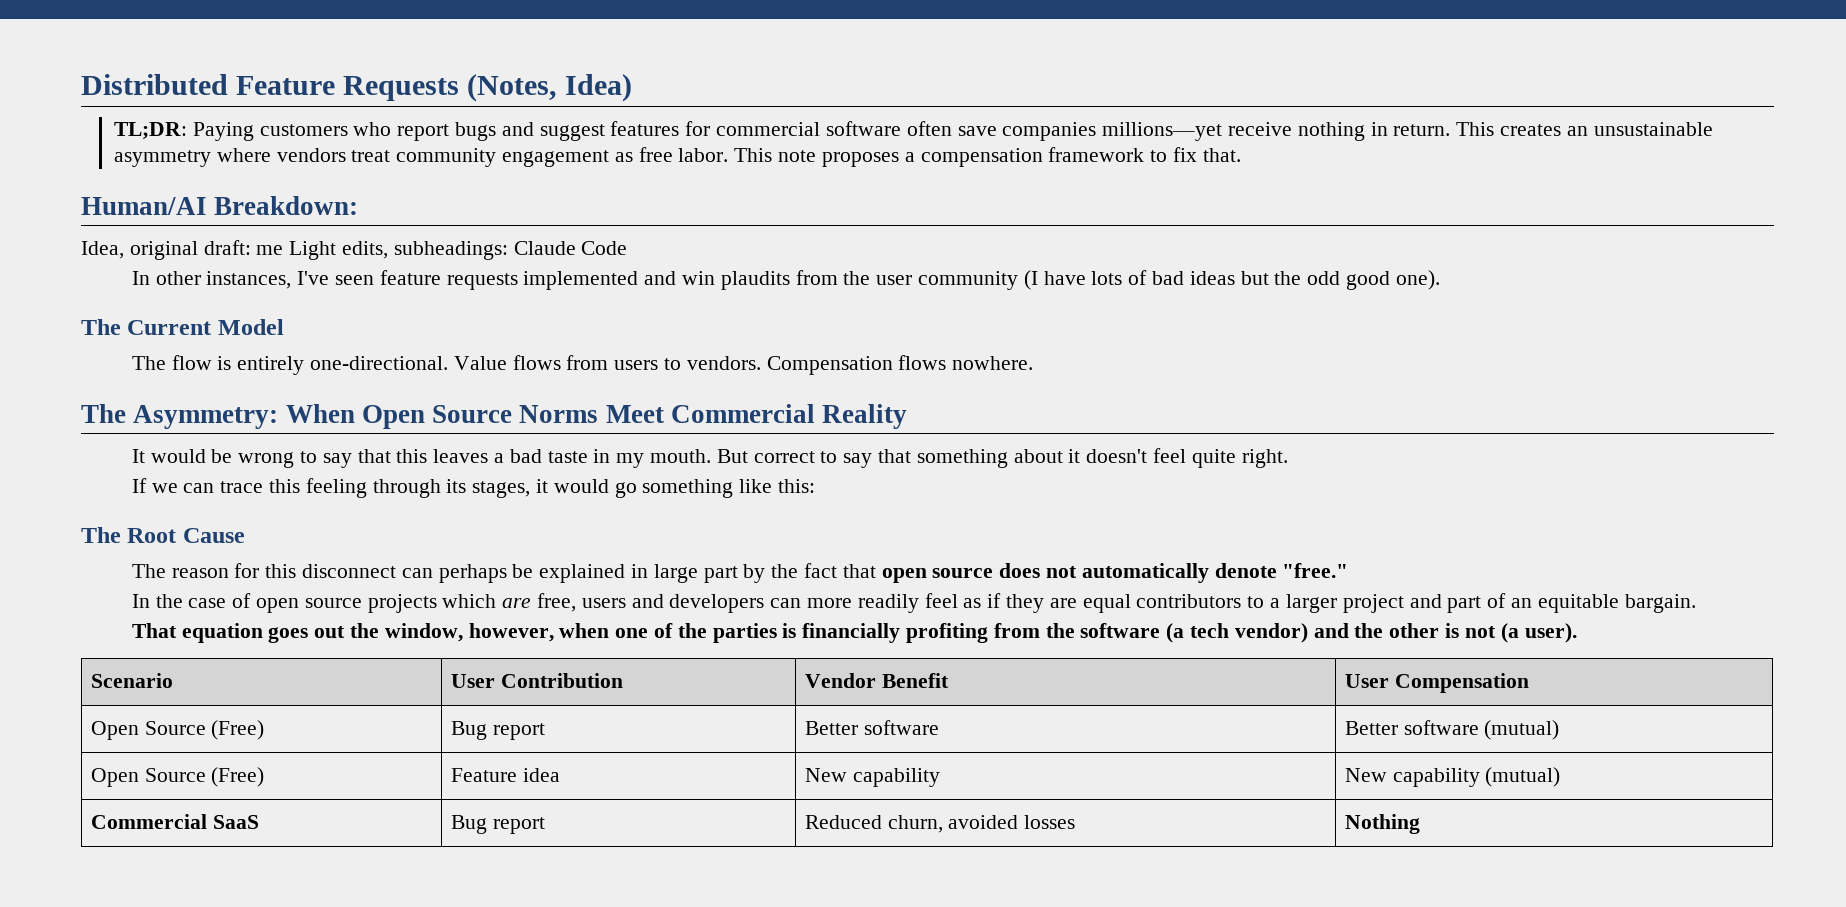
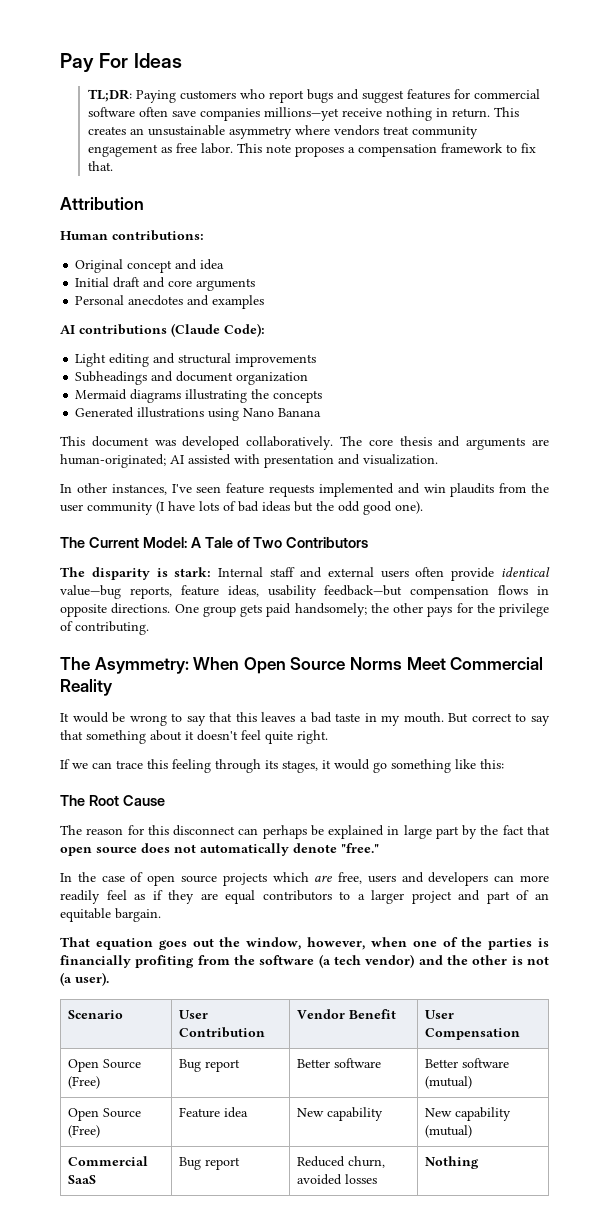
- Distributed Feature Requests (Notes, Idea)
+ Pay For Ideas
- Human/AI Breakdown:
- Idea, original draft: me Light edits, subheadings: Claude Code
+ Attribution
+ Human contributions:
+ Original concept and idea
+ Initial draft and core arguments
+ Personal anecdotes and examples
+ AI contributions (Claude Code):
+ Light editing and structural improvements
+ Subheadings and document organization
+ Mermaid diagrams illustrating the concepts
+ Generated illustrations using Nano Banana
+ This document was developed collaboratively. The core thesis and arguments are human-originated; AI assisted with presentation and visualization.
- The Current Model
- The flow is entirely one-directional. Value flows from users to vendors. Compensation flows nowhere.
+ The Current Model: A Tale of Two Contributors
+ The disparity is stark: Internal staff and external users often provide identical value—bug reports, feature ideas, usability feedback—but compensation flows in opposite directions. One group gets paid handsomely; the other pays for the privilege of contributing.

